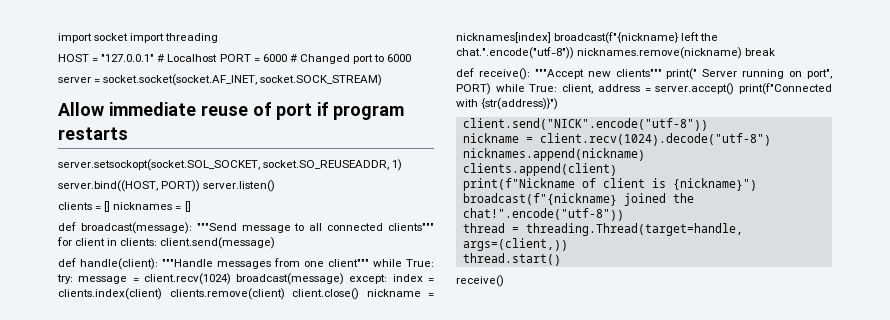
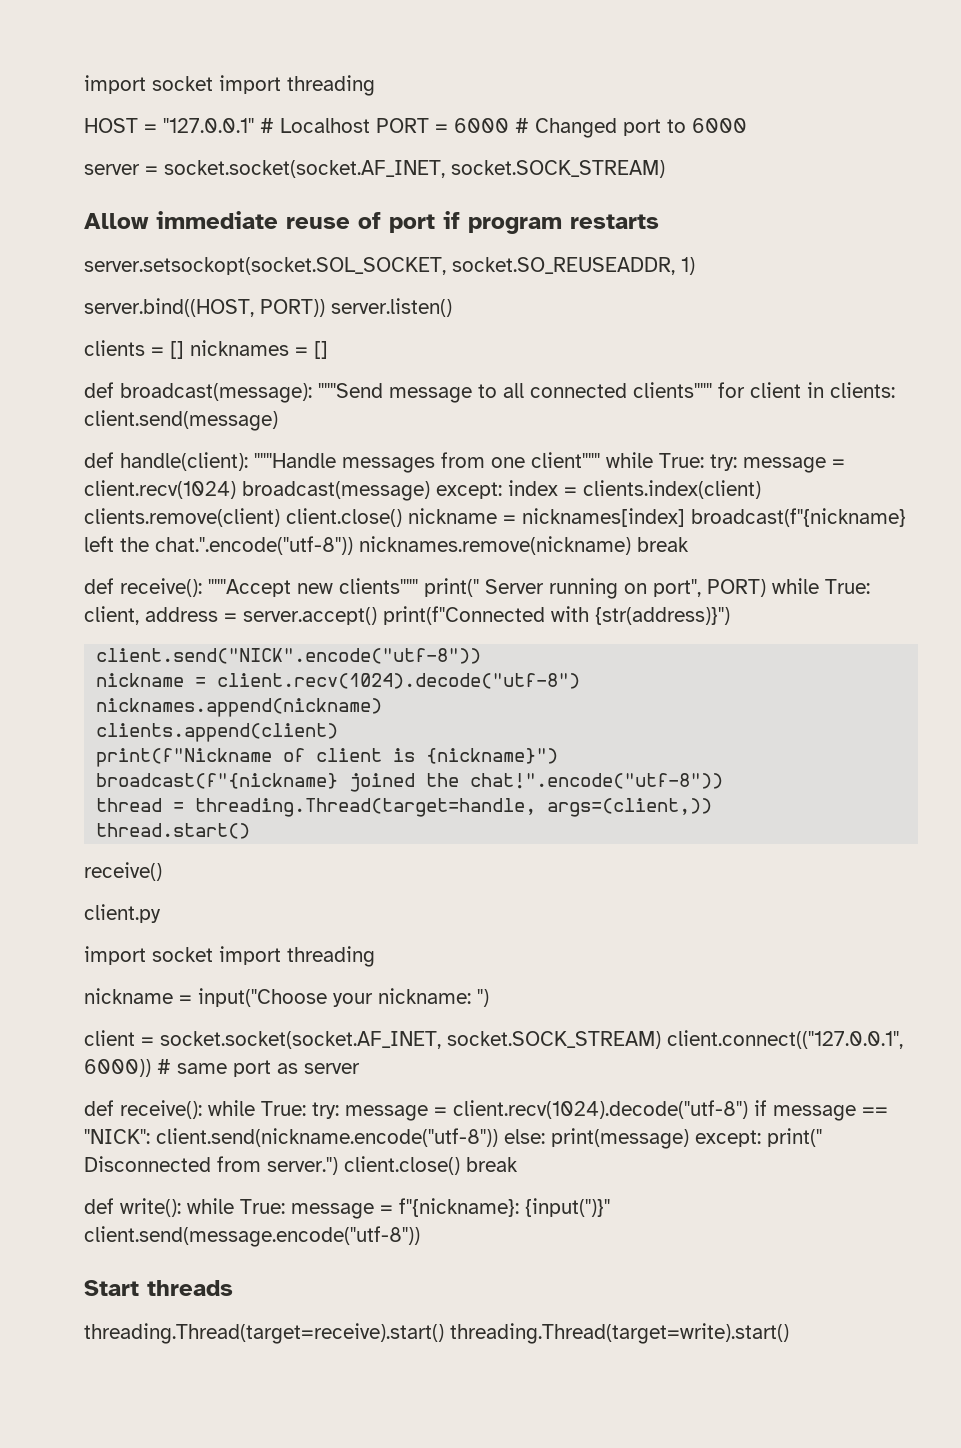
+ client.py
+ import socket import threading
+ nickname = input("Choose your nickname: ")
+ client = socket.socket(socket.AF_INET, socket.SOCK_STREAM) client.connect(("127.0.0.1", 6000)) # same port as server
+ def receive(): while True: try: message = client.recv(1024).decode("utf-8") if message == "NICK": client.send(nickname.encode("utf-8")) else: print(message) except: print(" Disconnected from server.") client.close() break
+ def write(): while True: message = f"{nickname}: {input('')}" client.send(message.encode("utf-8"))
+ Start threads
+ threading.Thread(target=receive).start() threading.Thread(target=write).start()

